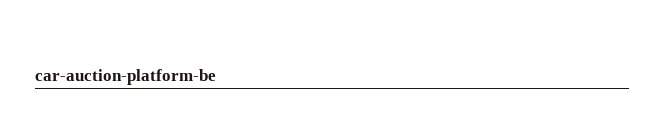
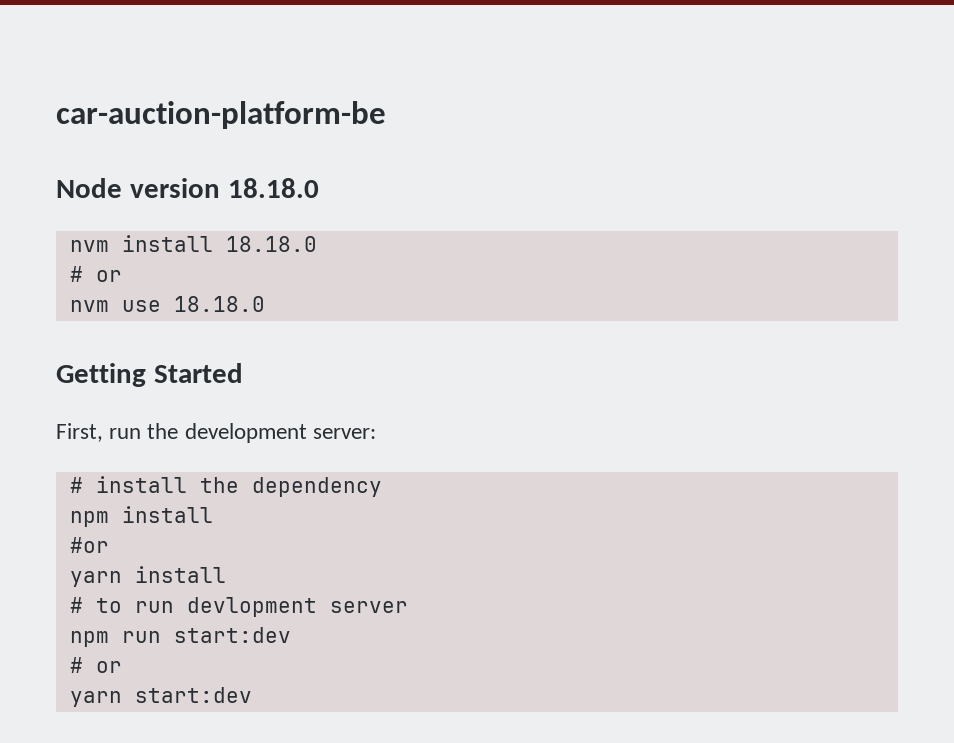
+ Node version 18.18.0
+ nvm install 18.18.0
+ # or
+ nvm use 18.18.0
+ Getting Started
+ First, run the development server:
+ # install the dependency
+ npm install
+ #or
+ yarn install
+ # to run devlopment server
+ npm run start:dev
+ # or
+ yarn start:dev

